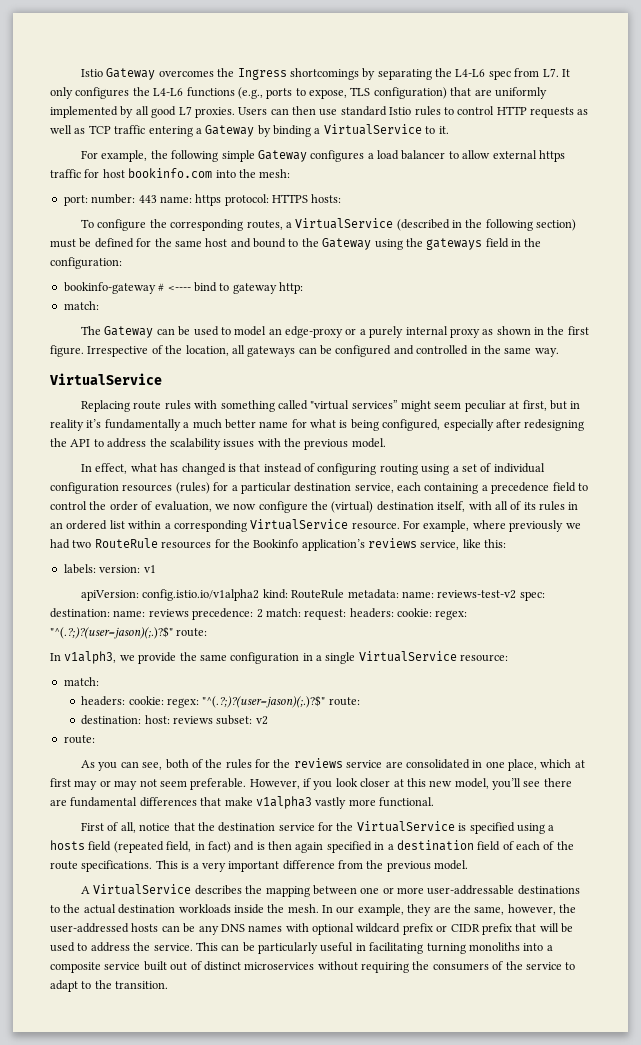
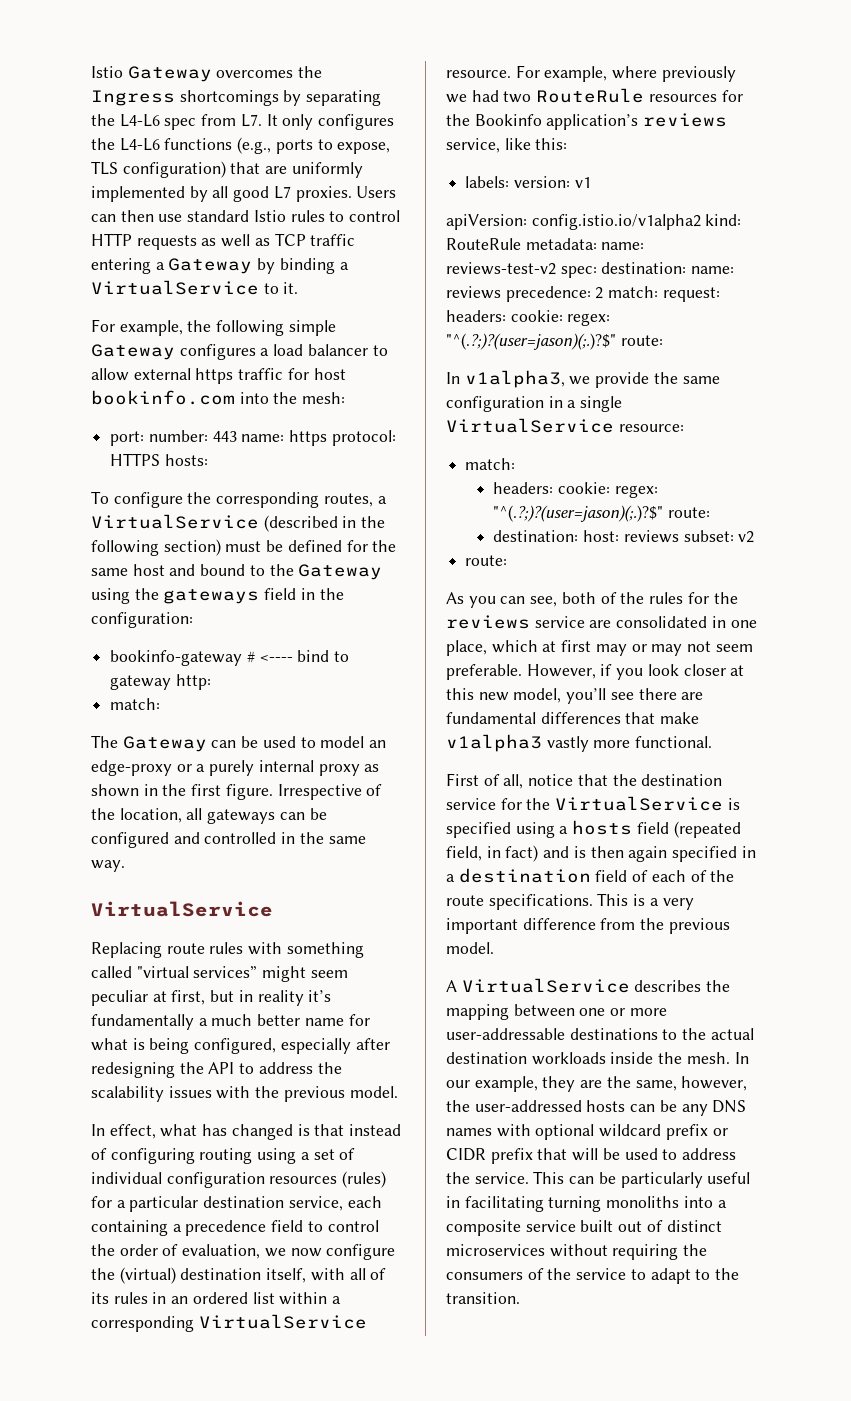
- In v1alph3, we provide the same configuration in a single VirtualService resource:
+ In v1alpha3, we provide the same configuration in a single VirtualService resource:

